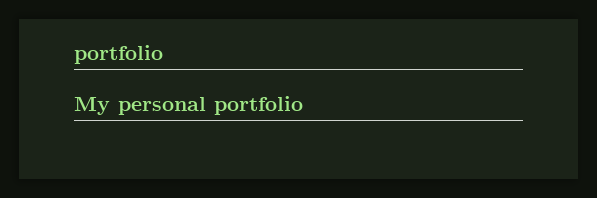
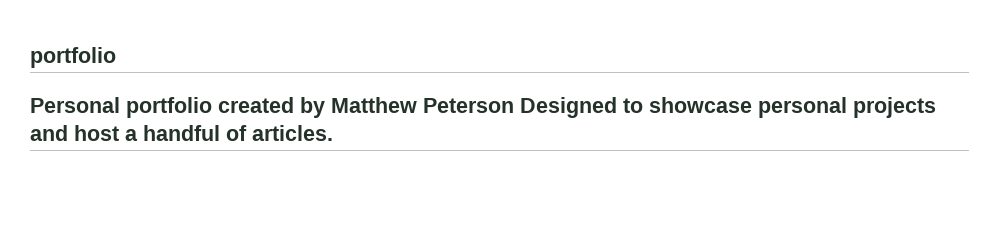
- My personal portfolio
+ Personal portfolio created by Matthew Peterson Designed to showcase personal projects and host a handful of articles.

